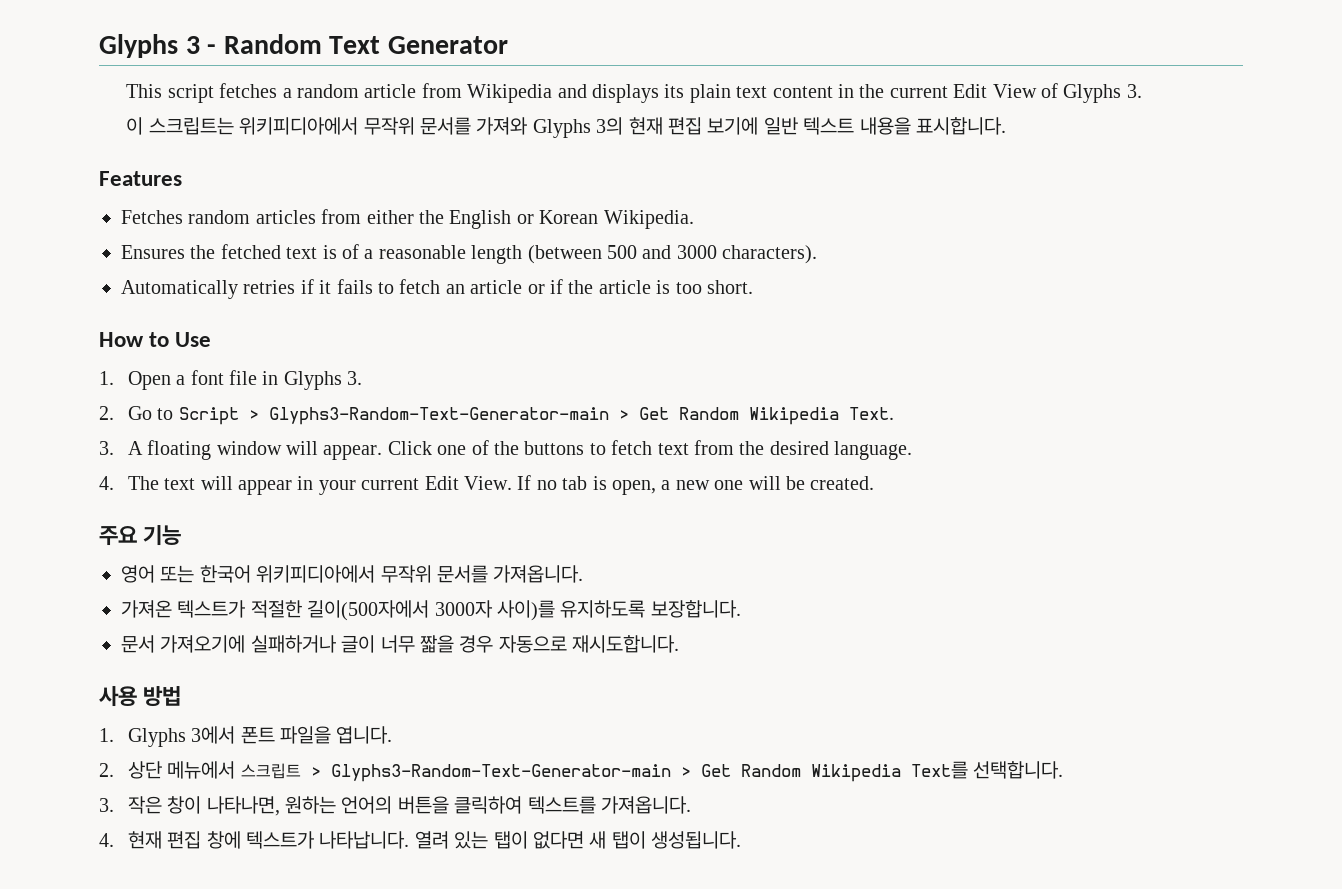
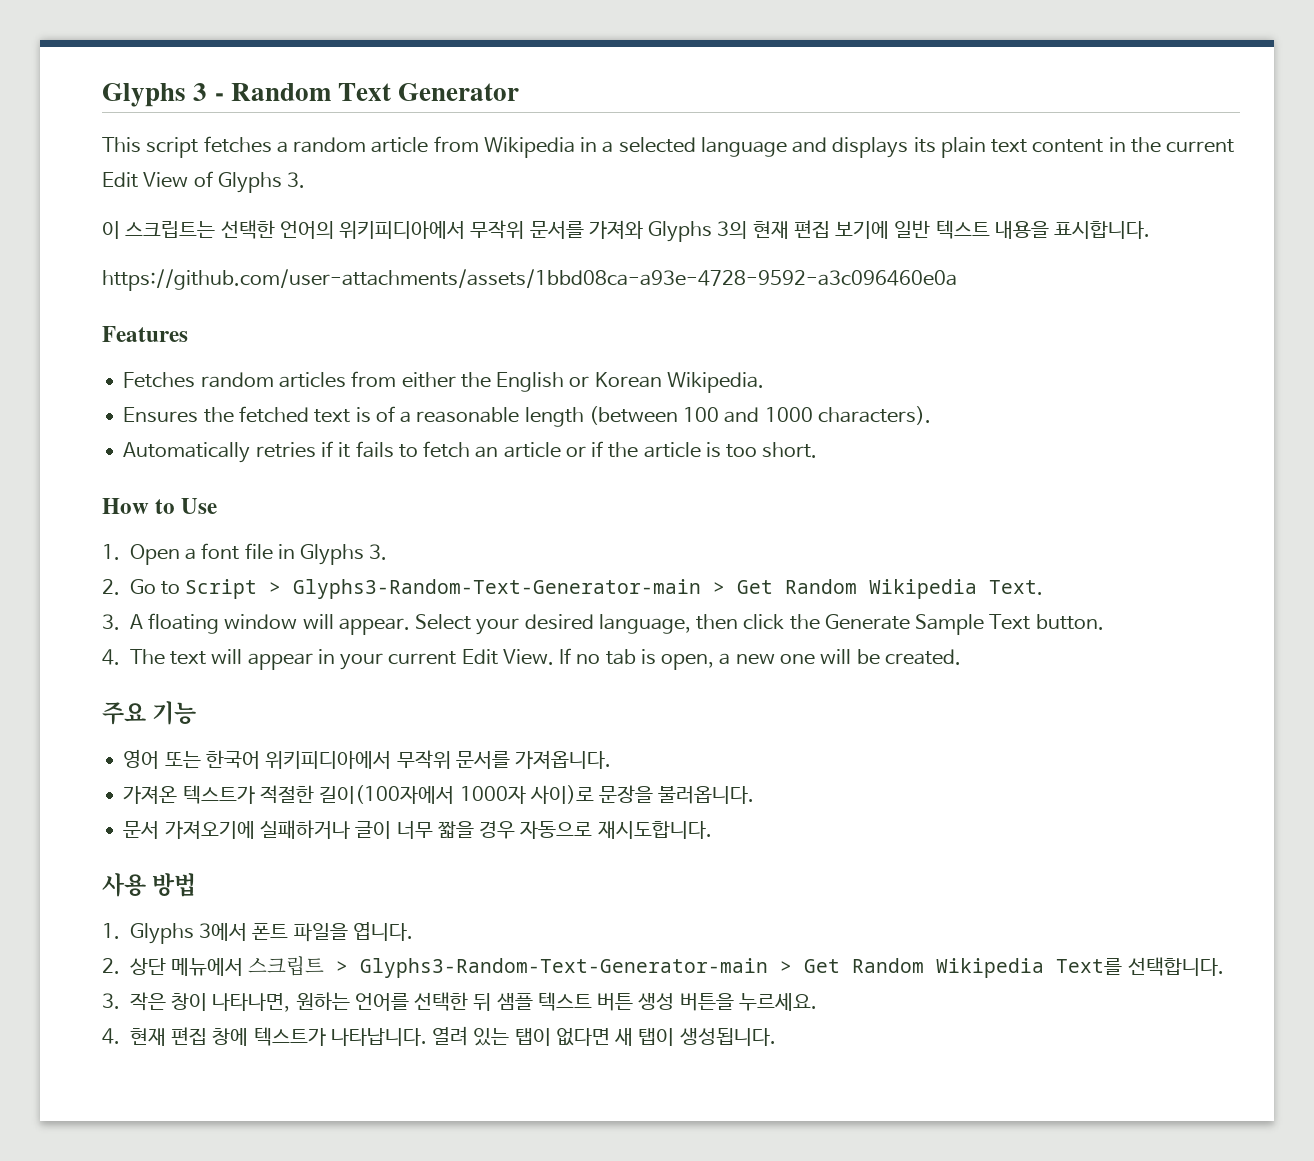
- This script fetches a random article from Wikipedia and displays its plain text content in the current Edit View of Glyphs 3.
+ This script fetches a random article from Wikipedia in a selected language and displays its plain text content in the current Edit View of Glyphs 3.
- 이 스크립트는 위키피디아에서 무작위 문서를 가져와 Glyphs 3의 현재 편집 보기에 일반 텍스트 내용을 표시합니다.
+ 이 스크립트는 선택한 언어의 위키피디아에서 무작위 문서를 가져와 Glyphs 3의 현재 편집 보기에 일반 텍스트 내용을 표시합니다.
+ https://github.com/user-attachments/assets/1bbd08ca-a93e-4728-9592-a3c096460e0a
- Ensures the fetched text is of a reasonable length (between 500 and 3000 characters).
+ Ensures the fetched text is of a reasonable length (between 100 and 1000 characters).
- Click one of the buttons to fetch text from the desired language.
+ Select your desired language, then click the Generate Sample Text button.
- 가져온 텍스트가 적절한 길이(500자에서 3000자 사이)를 유지하도록 보장합니다.
+ 가져온 텍스트가 적절한 길이(100자에서 1000자 사이)로 문장을 불러옵니다.
- 3. 작은 창이 나타나면, 원하는 언어의 버튼을 클릭하여 텍스트를 가져옵니다.
+ 3. 작은 창이 나타나면, 원하는 언어를 선택한 뒤 샘플 텍스트 버튼 생성 버튼을 누르세요.

